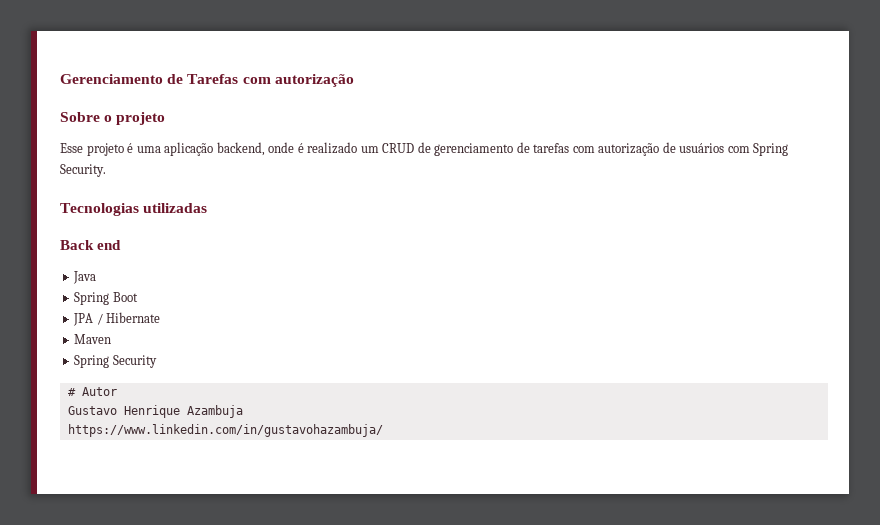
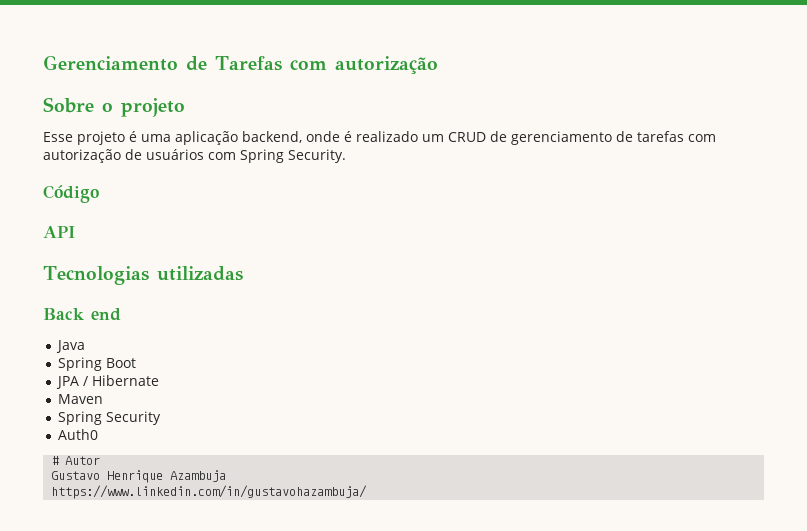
+ Código
+ API
+ Auth0

